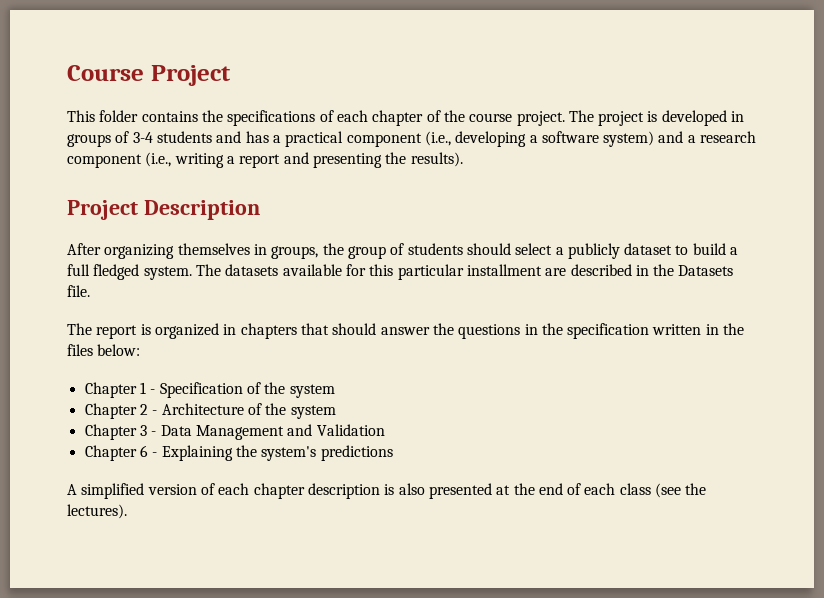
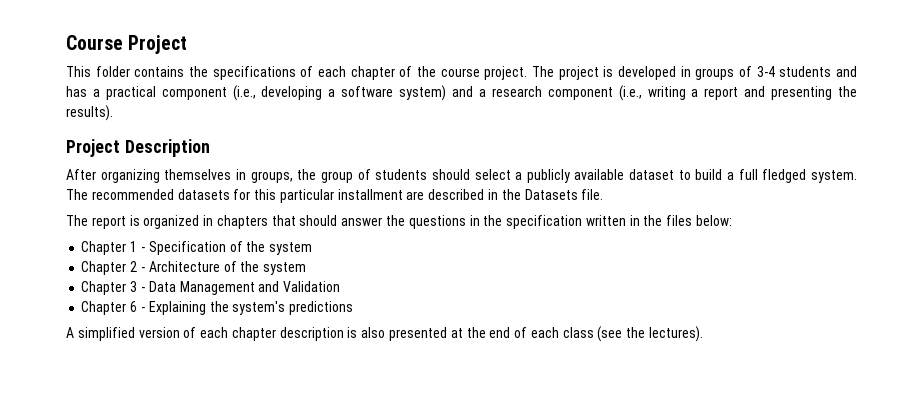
- After organizing themselves in groups, the group of students should select a publicly dataset to build a full fledged system.
+ After organizing themselves in groups, the group of students should select a publicly available dataset to build a full fledged system.
- The datasets available for this particular installment are described in the Datasets file.
+ The recommended datasets for this particular installment are described in the Datasets file.

